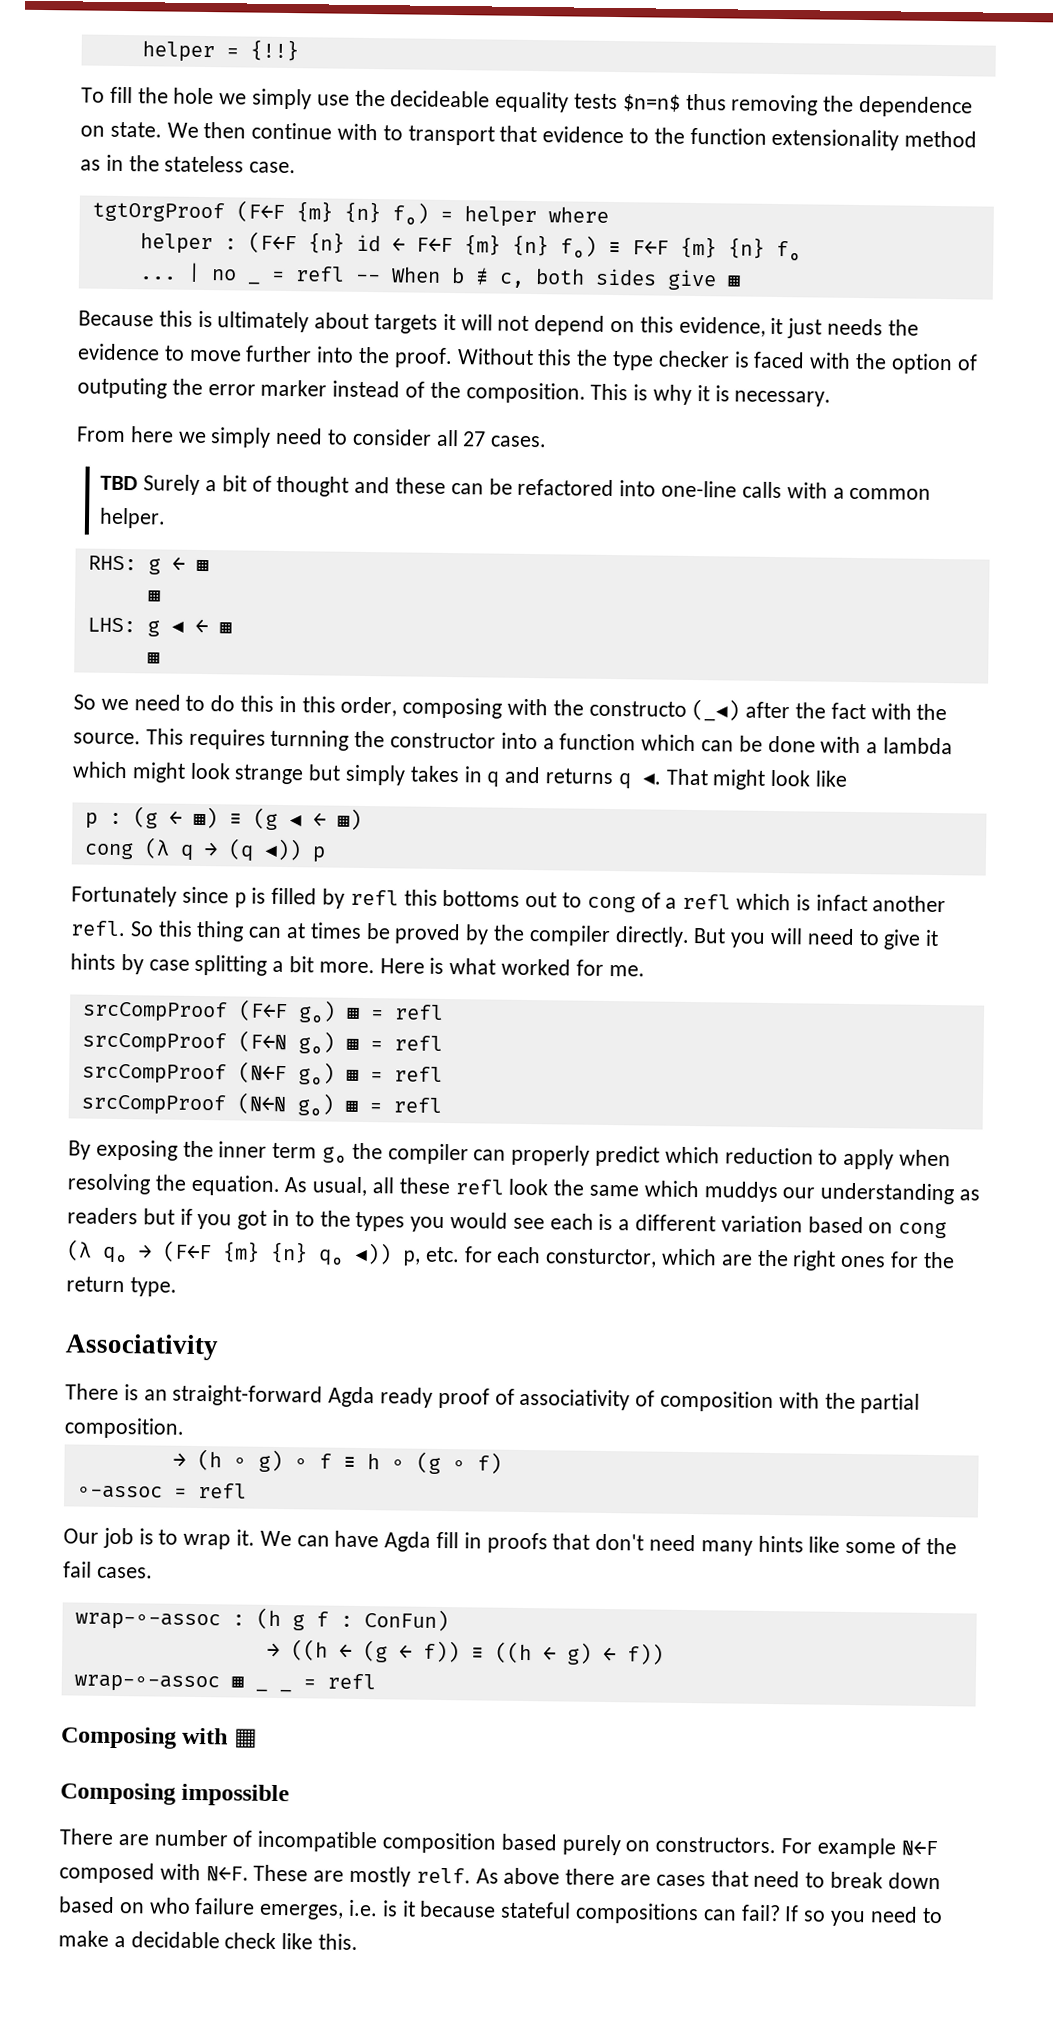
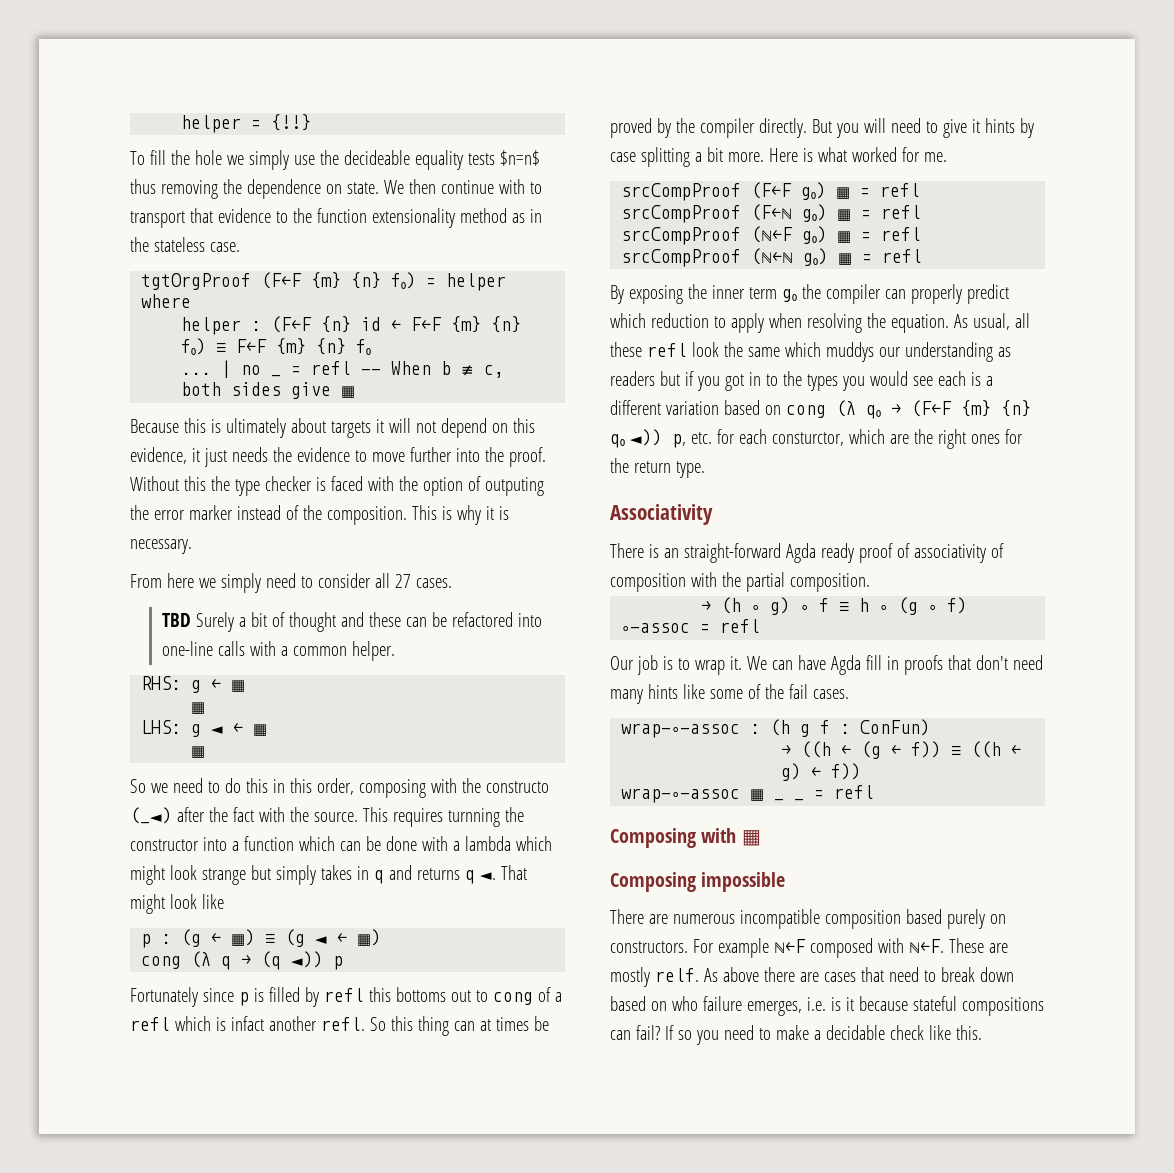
- There are number of incompatible composition based purely on constructors.
+ There are numerous incompatible composition based purely on constructors.

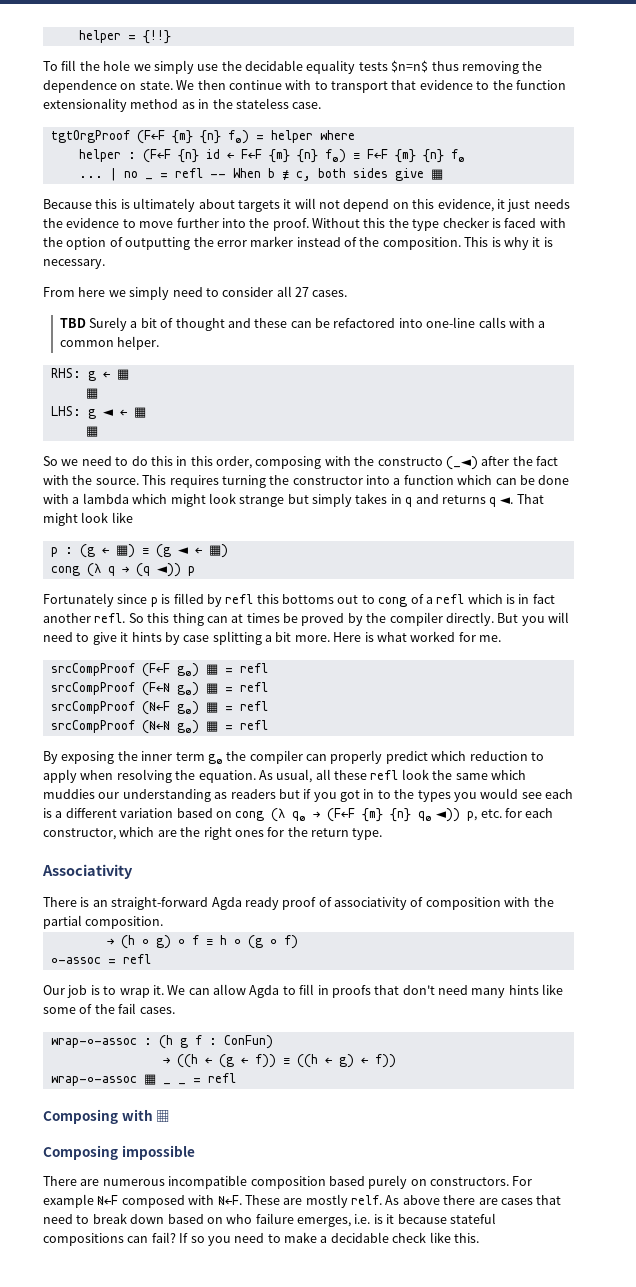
- To fill the hole we simply use the decideable equality tests $n=n$ thus removing the dependence on state.
+ To fill the hole we simply use the decidable equality tests $n=n$ thus removing the dependence on state.
- Without this the type checker is faced with the option of outputing the error marker instead of the composition.
+ Without this the type checker is faced with the option of outputting the error marker instead of the composition.
- This requires turnning the constructor into a function which can be done with a lambda which might look strange but simply takes in q and returns q ◄.
+ This requires turning the constructor into a function which can be done with a lambda which might look strange but simply takes in q and returns q ◄.
- Fortunately since p is filled by refl this bottoms out to cong of a refl which is infact another refl.
+ Fortunately since p is filled by refl this bottoms out to cong of a refl which is in fact another refl.
- As usual, all these refl look the same which muddys our understanding as readers but if you got in to the types you would see each is a different variation based on cong (λ q₀ → (F←F {m} {n} q₀ ◄)) p, etc. for each consturctor, which are the right ones for the return type.
+ As usual, all these refl look the same which muddies our understanding as readers but if you got in to the types you would see each is a different variation based on cong (λ q₀ → (F←F {m} {n} q₀ ◄)) p, etc. for each constructor, which are the right ones for the return type.
- We can have Agda fill in proofs that don't need many hints like some of the fail cases.
+ We can allow Agda to fill in proofs that don't need many hints like some of the fail cases.

